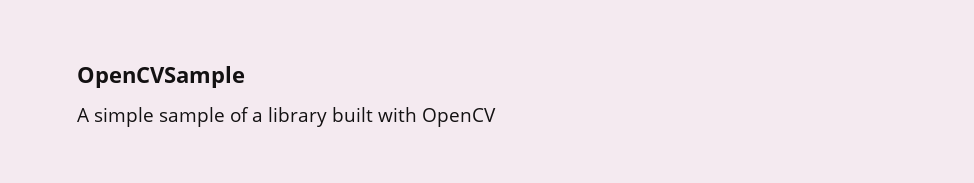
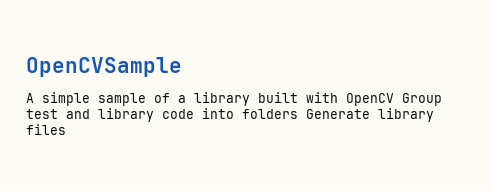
- A simple sample of a library built with OpenCV
+ A simple sample of a library built with OpenCV Group test and library code into folders Generate library files

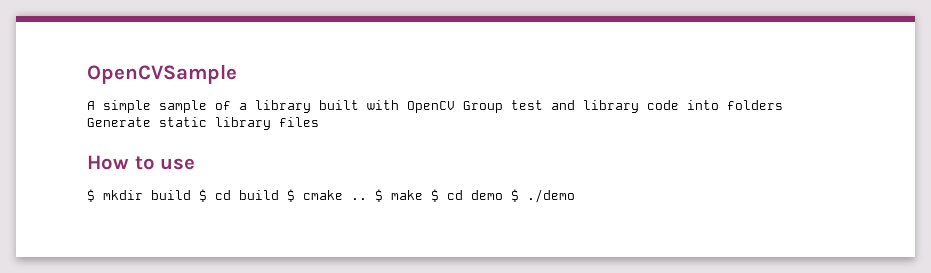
- A simple sample of a library built with OpenCV Group test and library code into folders Generate library files
+ A simple sample of a library built with OpenCV Group test and library code into folders Generate static library files
+ How to use
+ $ mkdir build $ cd build $ cmake .. $ make $ cd demo $ ./demo

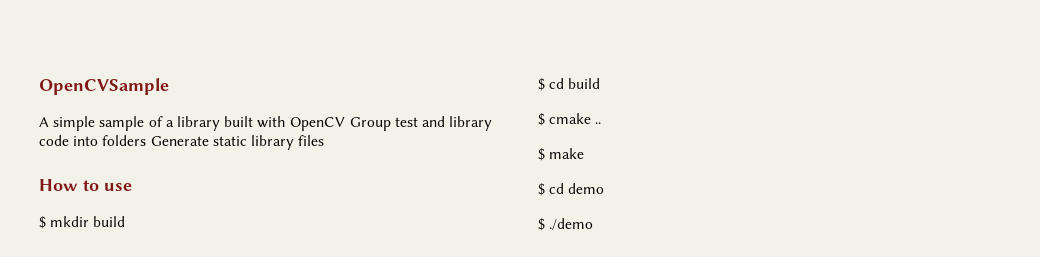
- $ mkdir build $ cd build $ cmake .. $ make $ cd demo $ ./demo
+ $ mkdir build
+ $ cd build
+ $ cmake ..
+ $ make
+ $ cd demo
+ $ ./demo

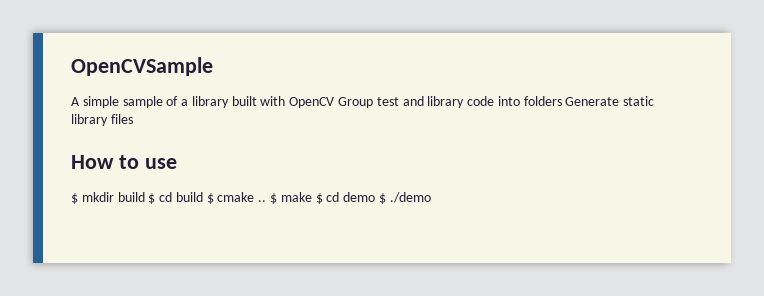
- $ mkdir build
- $ cd build
- $ cmake ..
- $ make
- $ cd demo
- $ ./demo
+ $ mkdir build $ cd build $ cmake .. $ make $ cd demo $ ./demo

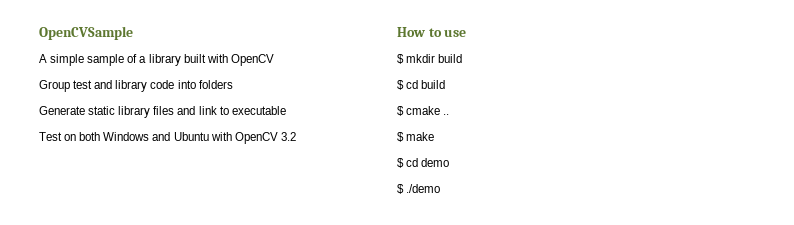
- A simple sample of a library built with OpenCV Group test and library code into folders Generate static library files
+ A simple sample of a library built with OpenCV
+ Group test and library code into folders
+ Generate static library files and link to executable
+ Test on both Windows and Ubuntu with OpenCV 3.2
- $ mkdir build $ cd build $ cmake .. $ make $ cd demo $ ./demo
+ $ mkdir build
+ $ cd build
+ $ cmake ..
+ $ make
+ $ cd demo
+ $ ./demo

